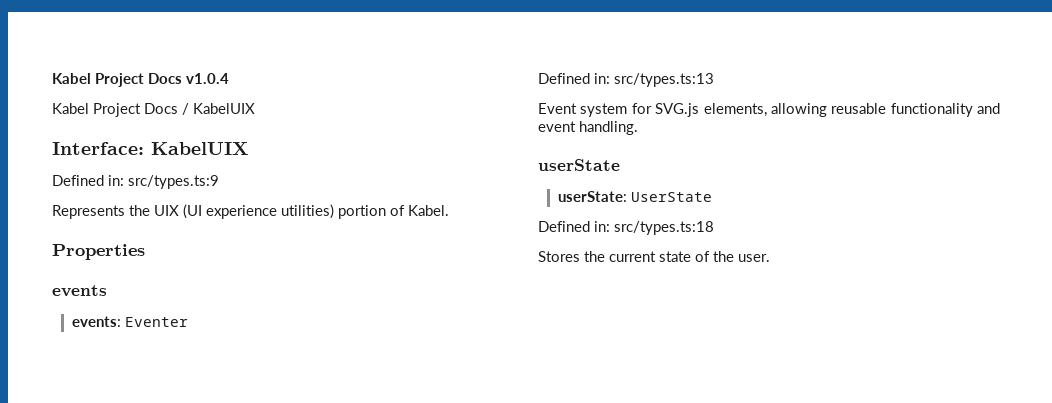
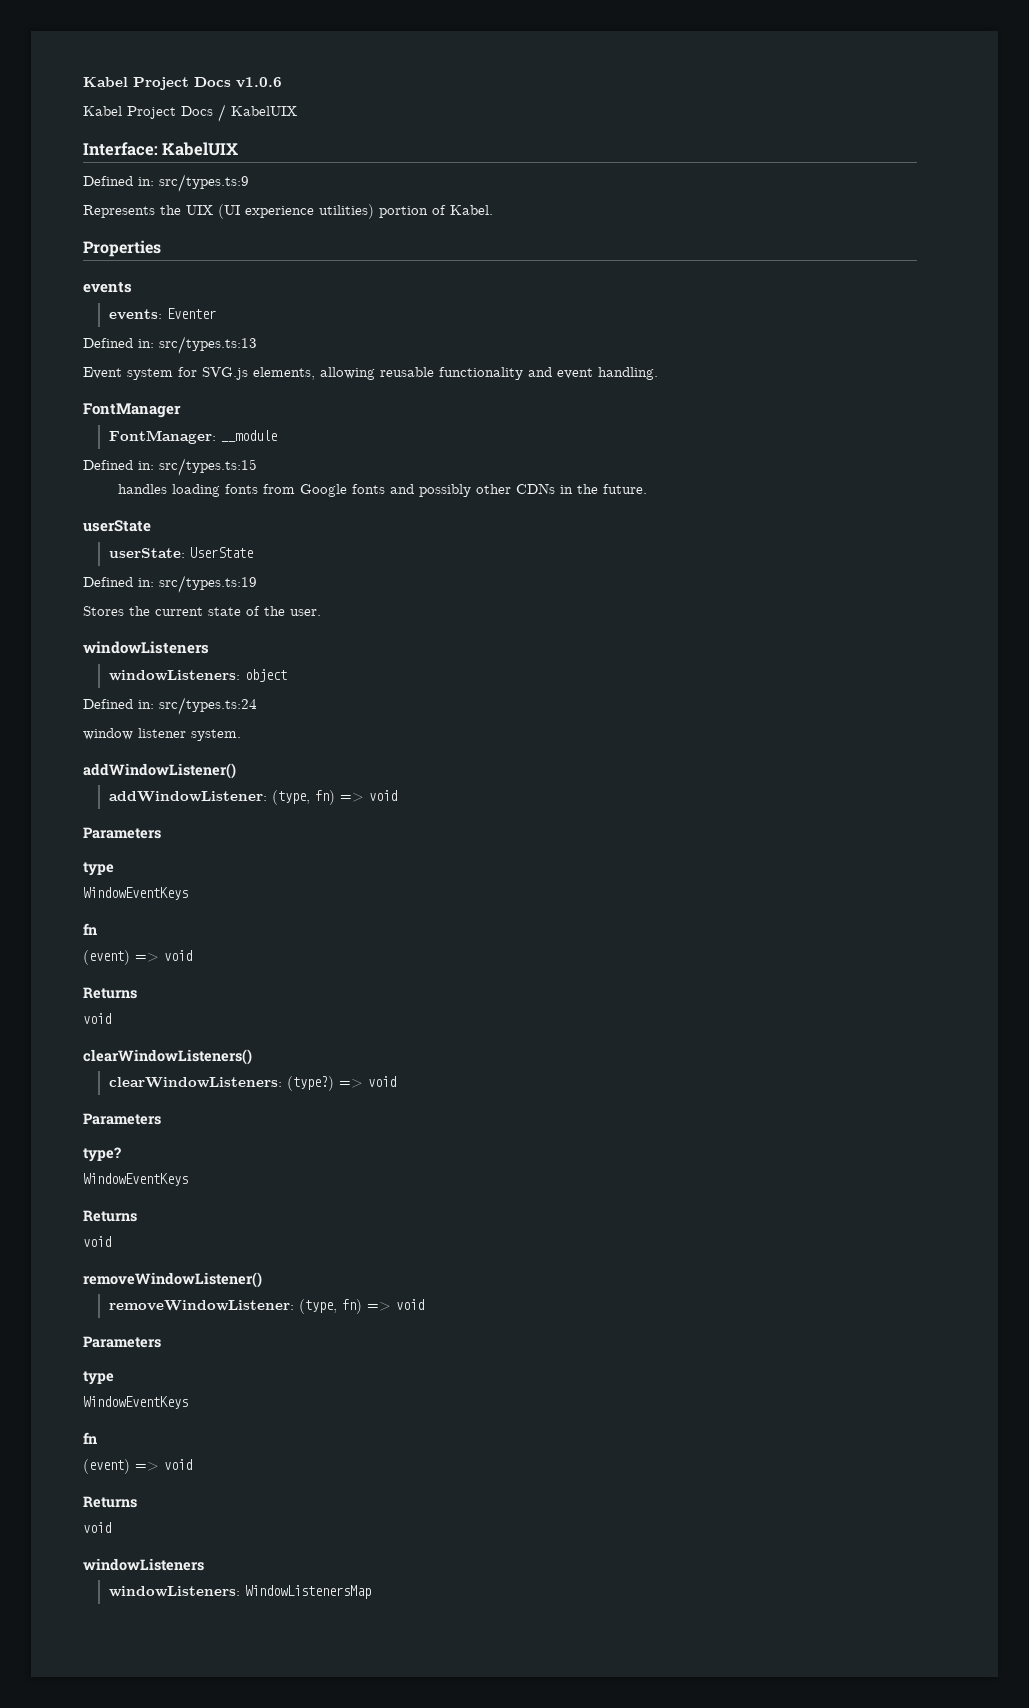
- Kabel Project Docs v1.0.4
+ Kabel Project Docs v1.0.6
+ FontManager
+ FontManager: __module
+ Defined in: src/types.ts:15
+ handles loading fonts from Google fonts and possibly other CDNs in the future.
- Defined in: src/types.ts:18
+ Defined in: src/types.ts:19
  Stores the current state of the user.
+ windowListeners
+ windowListeners: object
+ Defined in: src/types.ts:24
+ window listener system.
+ addWindowListener()
+ addWindowListener: (type, fn) => void
+ Parameters
+ type
+ WindowEventKeys
+ fn
+ (event) => void
+ Returns
+ void
+ clearWindowListeners()
+ clearWindowListeners: (type?) => void
+ Parameters
+ type?
+ WindowEventKeys
+ Returns
+ void
+ removeWindowListener()
+ removeWindowListener: (type, fn) => void
+ Parameters
+ type
+ WindowEventKeys
+ fn
+ (event) => void
+ Returns
+ void
+ windowListeners
+ windowListeners: WindowListenersMap

